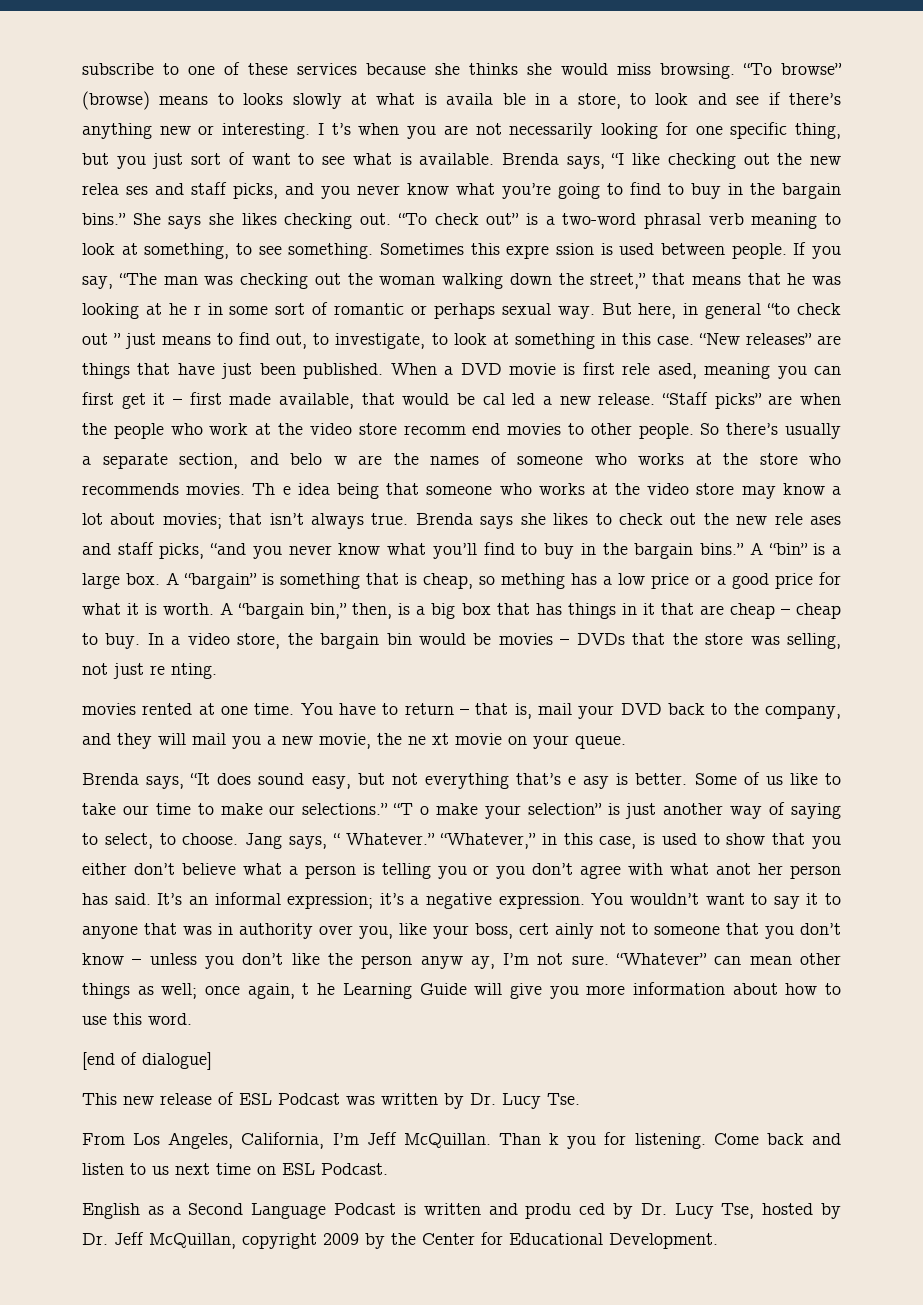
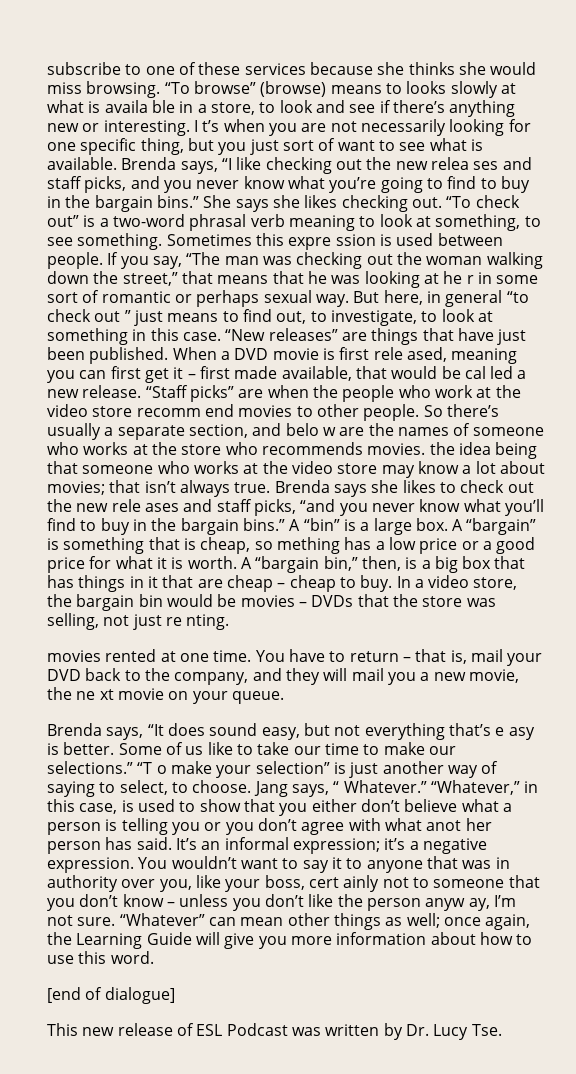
- So there’s usually a separate section, and belo w are the names of someone who works at the store who recommends movies. Th e idea being that someone who works at the video store may know a lot about movies; that isn’t always true.
+ So there’s usually a separate section, and belo w are the names of someone who works at the store who recommends movies. the idea being that someone who works at the video store may know a lot about movies; that isn’t always true.
- “Whatever” can mean other things as well; once again, t he Learning Guide will give you more information about how to use this word.
+ “Whatever” can mean other things as well; once again, the Learning Guide will give you more information about how to use this word.
- From Los Angeles, California, I’m Jeff McQuillan. Than k you for listening. Come back and listen to us next time on ESL Podcast.
- English as a Second Language Podcast is written and produ ced by Dr. Lucy Tse, hosted by Dr. Jeff McQuillan, copyright 2009 by the Center for Educational Development.

